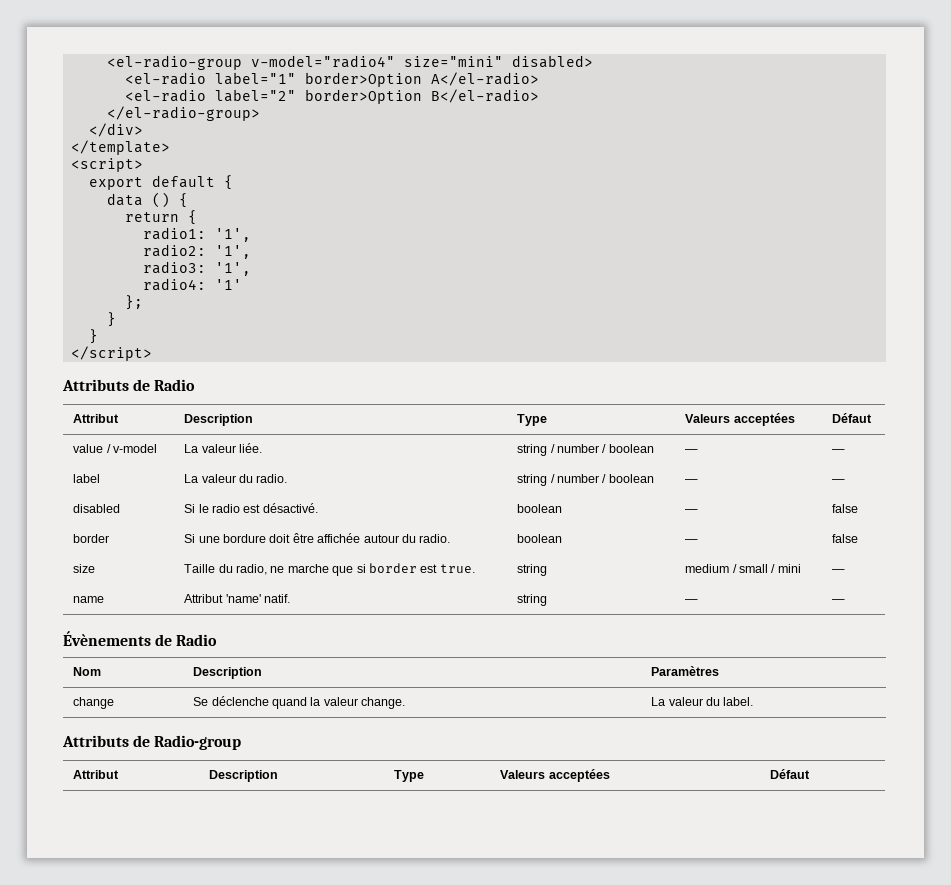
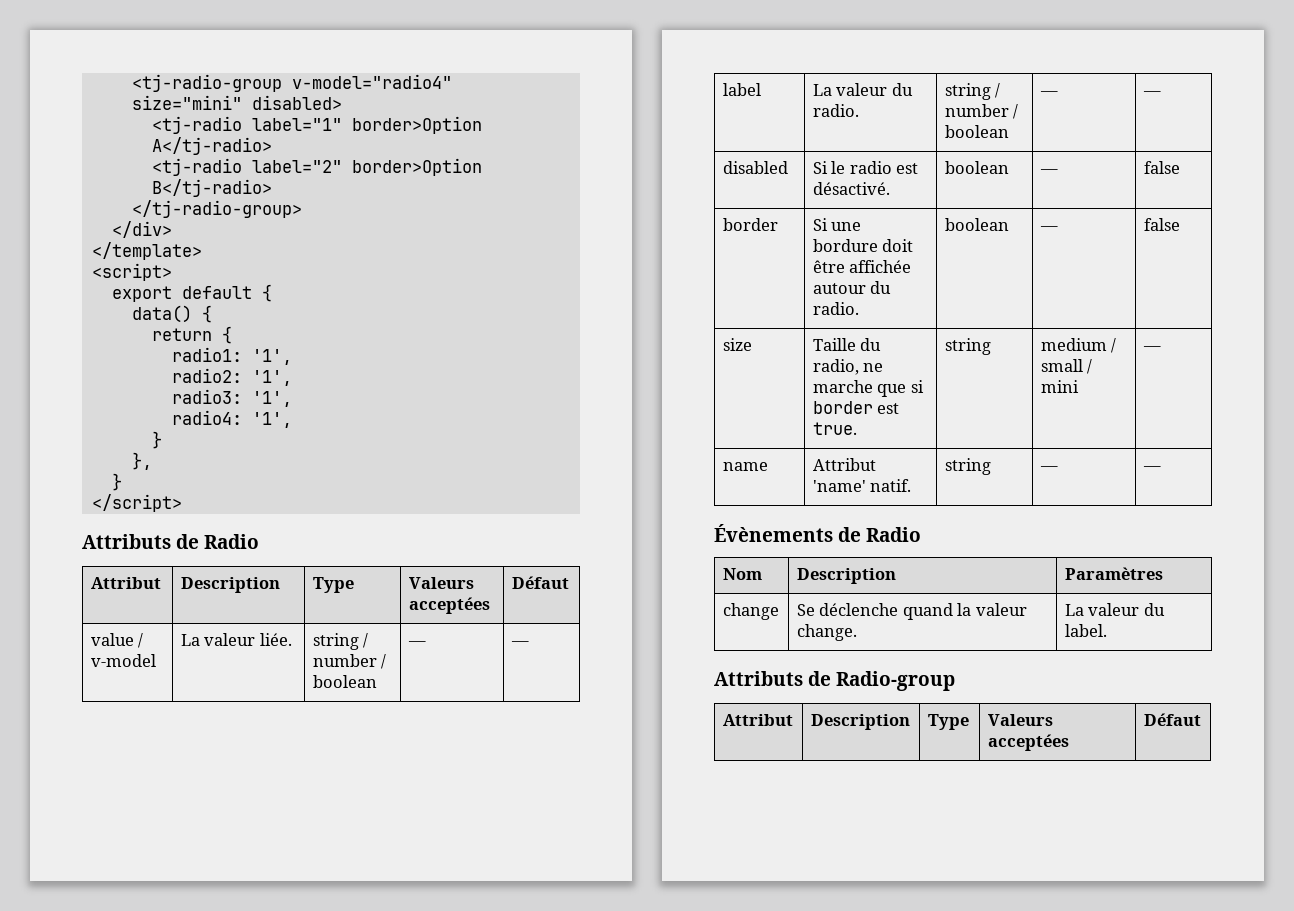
- <el-radio-group v-model="radio4" size="mini" disabled>
+ <tj-radio-group v-model="radio4" size="mini" disabled>
- <el-radio label="1" border>Option A</el-radio>
- <el-radio label="2" border>Option B</el-radio>
- </el-radio-group>
+ <tj-radio label="1" border>Option A</tj-radio>
+ <tj-radio label="2" border>Option B</tj-radio>
+ </tj-radio-group>
- data () {
+ data() {
- radio4: '1'
- };
+ radio4: '1',
  }
+ },

